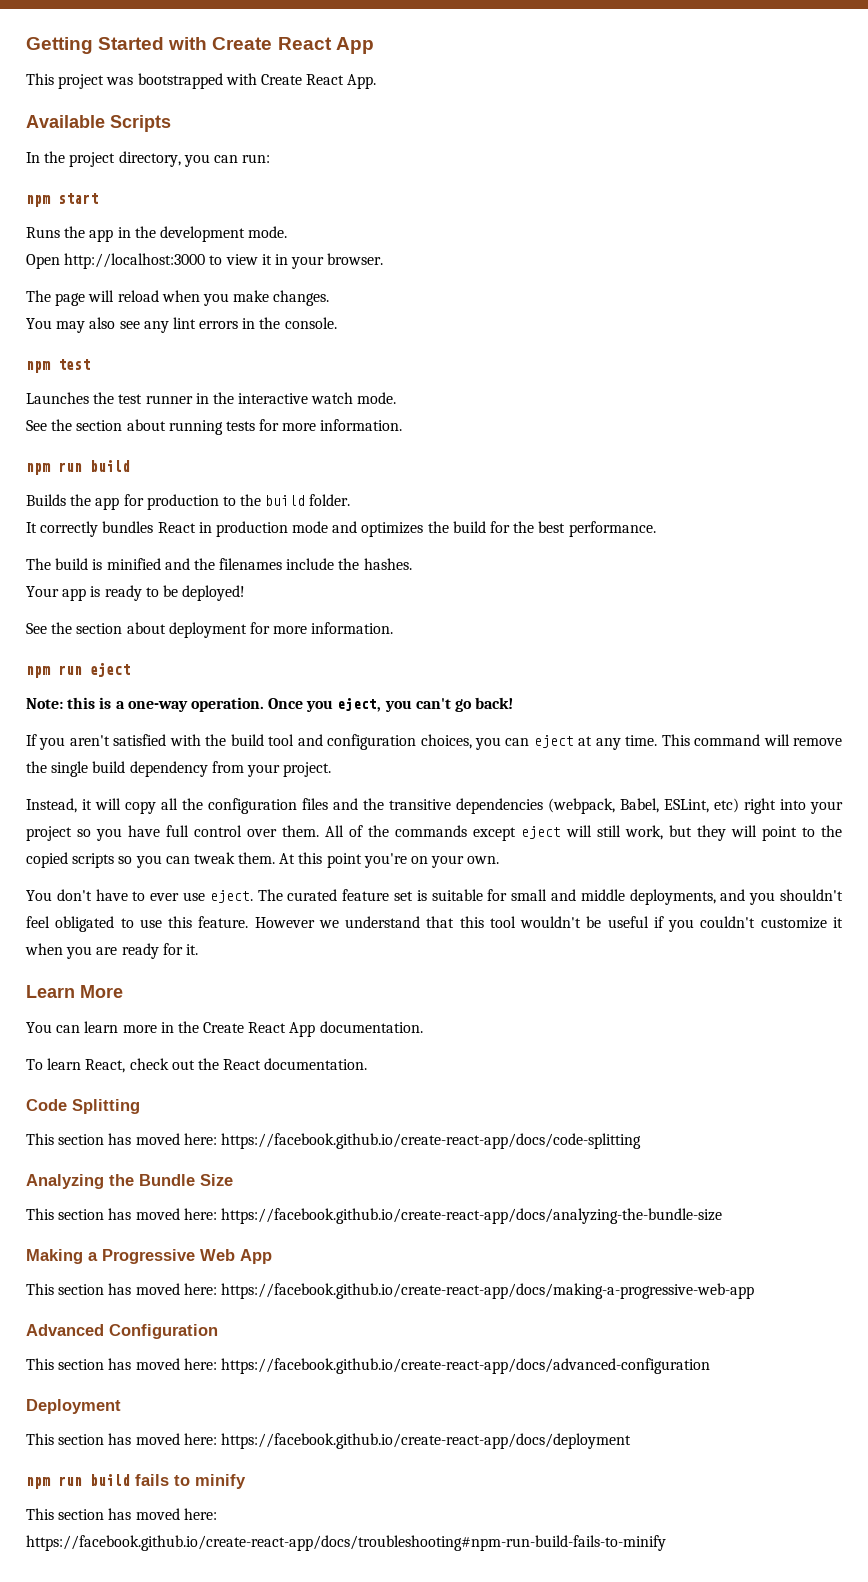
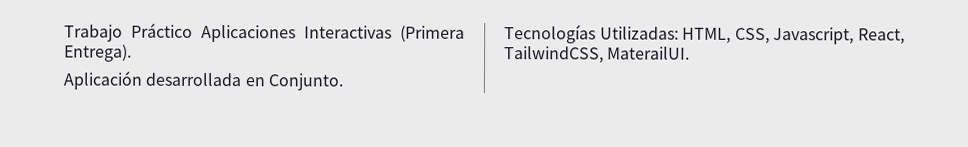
- Getting Started with Create React App
- This project was bootstrapped with Create React App.
- Available Scripts
- In the project directory, you can run:
- npm start
- Runs the app in the development mode.
- Open http://localhost:3000 to view it in your browser.
- The page will reload when you make changes.
- You may also see any lint errors in the console.
- npm test
- Launches the test runner in the interactive watch mode.
- See the section about running tests for more information.
- npm run build
- Builds the app for production to the build folder.
- It correctly bundles React in production mode and optimizes the build for the best performance.
- The build is minified and the filenames include the hashes.
- Your app is ready to be deployed!
- See the section about deployment for more information.
- npm run eject
- Note: this is a one-way operation. Once you eject, you can't go back!
- If you aren't satisfied with the build tool and configuration choices, you can eject at any time. This command will remove the single build dependency from your project.
- Instead, it will copy all the configuration files and the transitive dependencies (webpack, Babel, ESLint, etc) right into your project so you have full control over them. All of the commands except eject will still work, but they will point to the copied scripts so you can tweak them. At this point you're on your own.
- You don't have to ever use eject. The curated feature set is suitable for small and middle deployments, and you shouldn't feel obligated to use this feature. However we understand that this tool wouldn't be useful if you couldn't customize it when you are ready for it.
- Learn More
- You can learn more in the Create React App documentation.
- To learn React, check out the React documentation.
- Code Splitting
- This section has moved here: https://facebook.github.io/create-react-app/docs/code-splitting
- Analyzing the Bundle Size
- This section has moved here: https://facebook.github.io/create-react-app/docs/analyzing-the-bundle-size
- Making a Progressive Web App
- This section has moved here: https://facebook.github.io/create-react-app/docs/making-a-progressive-web-app
- Advanced Configuration
- This section has moved here: https://facebook.github.io/create-react-app/docs/advanced-configuration
- Deployment
- This section has moved here: https://facebook.github.io/create-react-app/docs/deployment
- npm run build fails to minify
- This section has moved here: https://facebook.github.io/create-react-app/docs/troubleshooting#npm-run-build-fails-to-minify
+ Trabajo Práctico Aplicaciones Interactivas (Primera Entrega).
+ Aplicación desarrollada en Conjunto.
+ Tecnologías Utilizadas: HTML, CSS, Javascript, React, TailwindCSS, MaterailUI.

